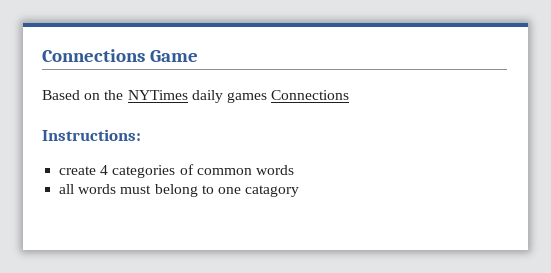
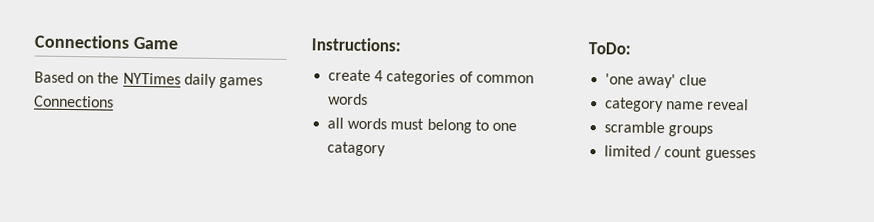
+ ToDo:
+ 'one away' clue
+ category name reveal
+ scramble groups
+ limited / count guesses

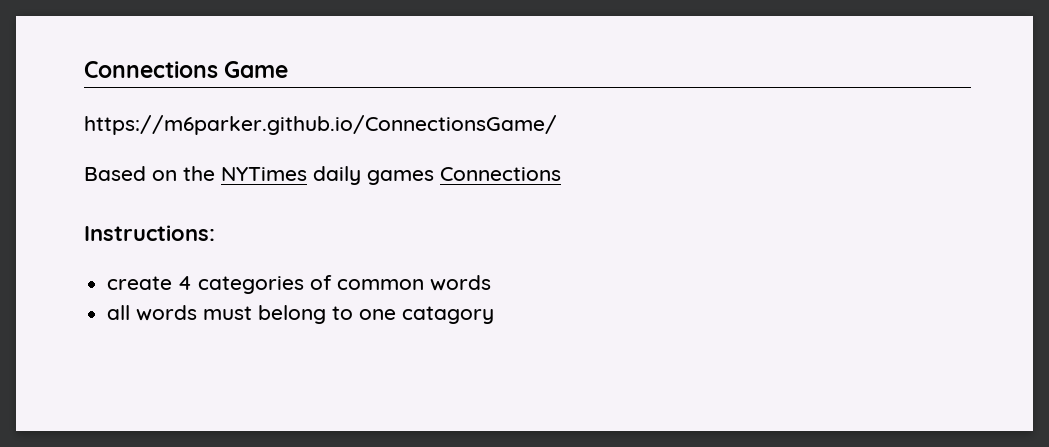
+ https://m6parker.github.io/ConnectionsGame/
- ToDo:
- 'one away' clue
- category name reveal
- scramble groups
- limited / count guesses

